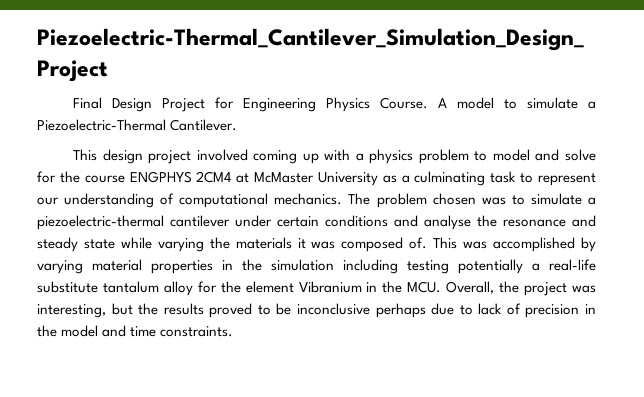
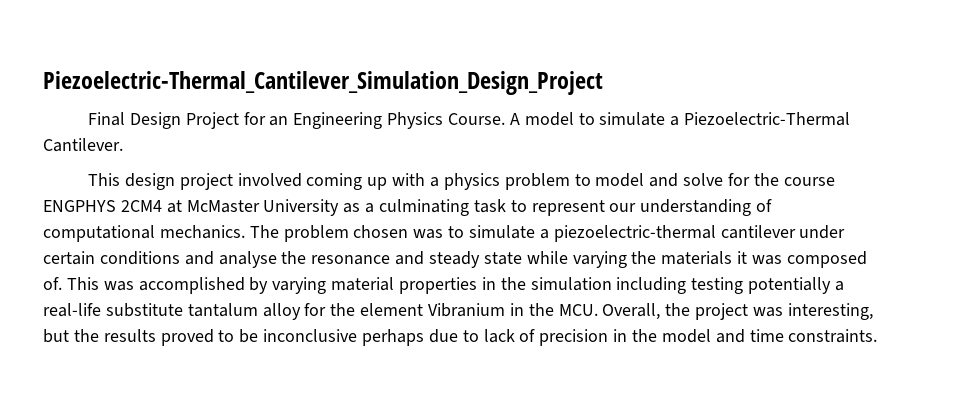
- Final Design Project for Engineering Physics Course.
+ Final Design Project for an Engineering Physics Course.

